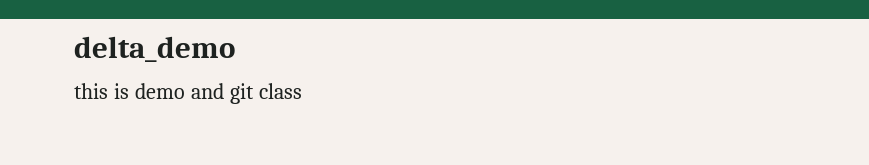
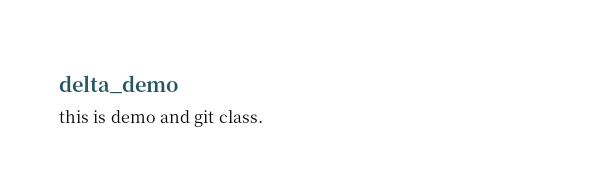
- this is demo and git class
+ this is demo and git class.

